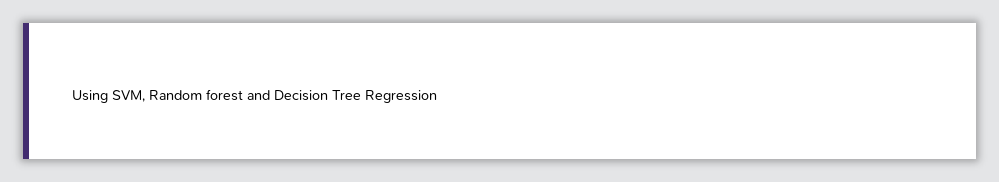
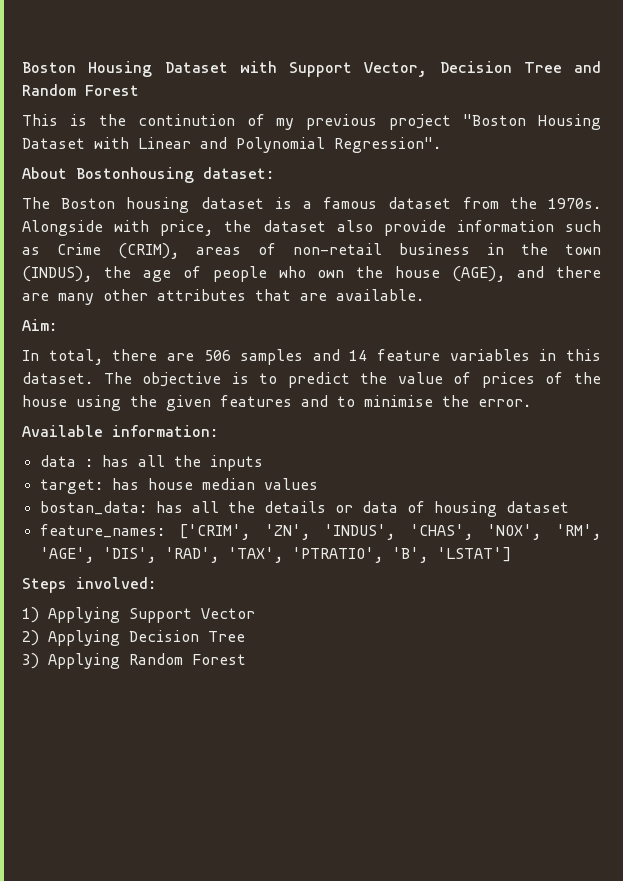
- Using SVM, Random forest and Decision Tree Regression
+ Boston Housing Dataset with Support Vector, Decision Tree and Random Forest
+ This is the continution of my previous project "Boston Housing Dataset with Linear and Polynomial Regression".
+ About Bostonhousing dataset:
+ The Boston housing dataset is a famous dataset from the 1970s. Alongside with price, the dataset also provide information such as Crime (CRIM), areas of non-retail business in the town (INDUS), the age of people who own the house (AGE), and there are many other attributes that are available.
+ Aim:
+ In total, there are 506 samples and 14 feature variables in this dataset. The objective is to predict the value of prices of the house using the given features and to minimise the error.
+ Available information:
+ data : has all the inputs
+ target: has house median values
+ bostan_data: has all the details or data of housing dataset
+ feature_names: ['CRIM', 'ZN', 'INDUS', 'CHAS', 'NOX', 'RM', 'AGE', 'DIS', 'RAD', 'TAX', 'PTRATIO', 'B', 'LSTAT']
+ Steps involved:
+ 1) Applying Support Vector
+ 2) Applying Decision Tree
+ 3) Applying Random Forest

